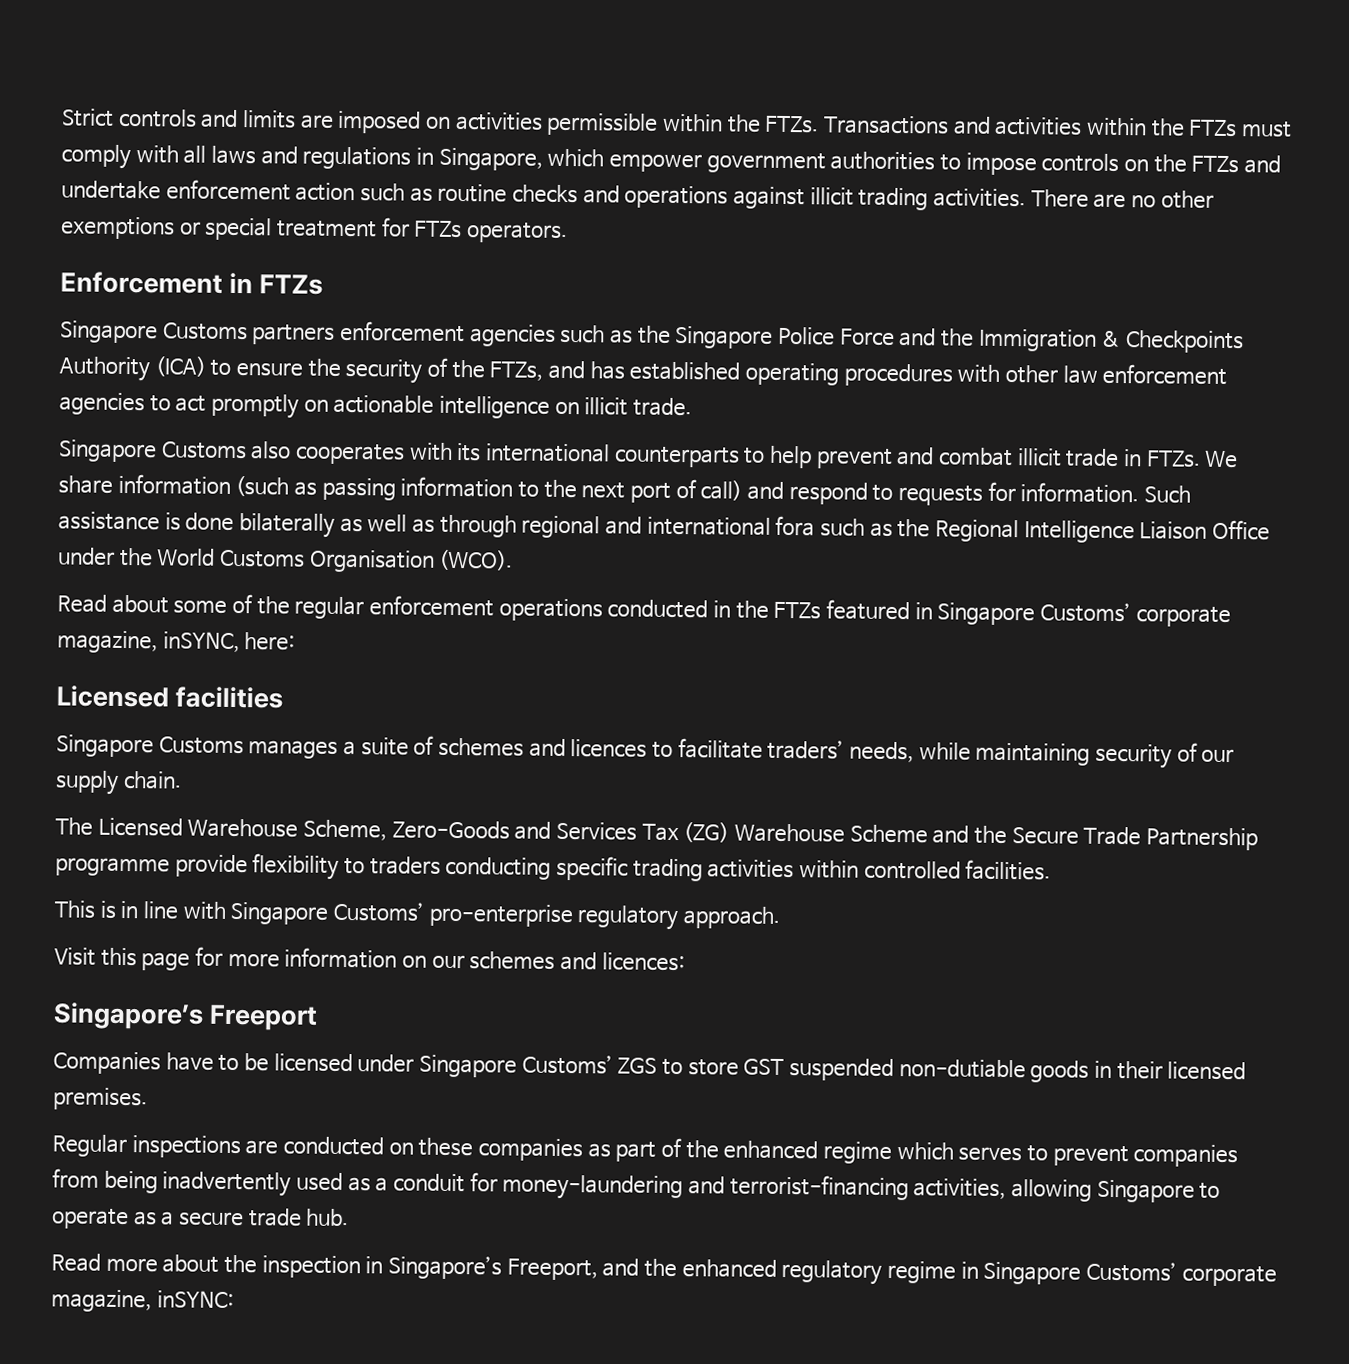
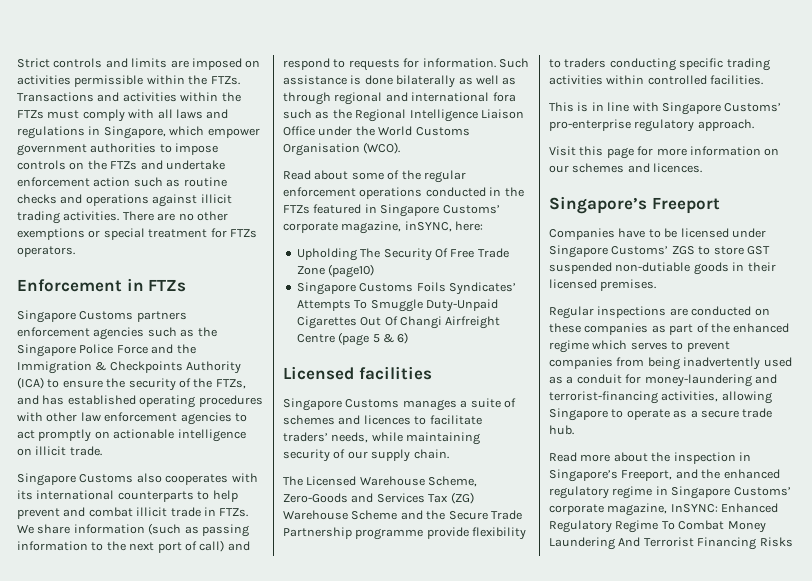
+ Upholding The Security Of Free Trade Zone (page10)
+ Singapore Customs Foils Syndicates’ Attempts To Smuggle Duty-Unpaid Cigarettes Out Of Changi Airfreight Centre (page 5 & 6)
- Visit this page for more information on our schemes and licences:
+ Visit this page for more information on our schemes and licences.
- Read more about the inspection in Singapore’s Freeport, and the enhanced regulatory regime in Singapore Customs’ corporate magazine, inSYNC:
+ Read more about the inspection in Singapore’s Freeport, and the enhanced regulatory regime in Singapore Customs’ corporate magazine, InSYNC: Enhanced Regulatory Regime To Combat Money Laundering And Terrorist Financing Risks

